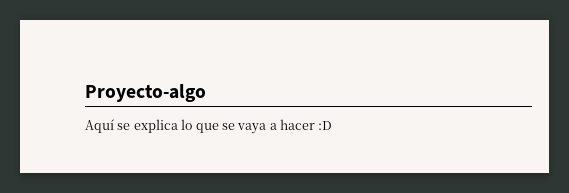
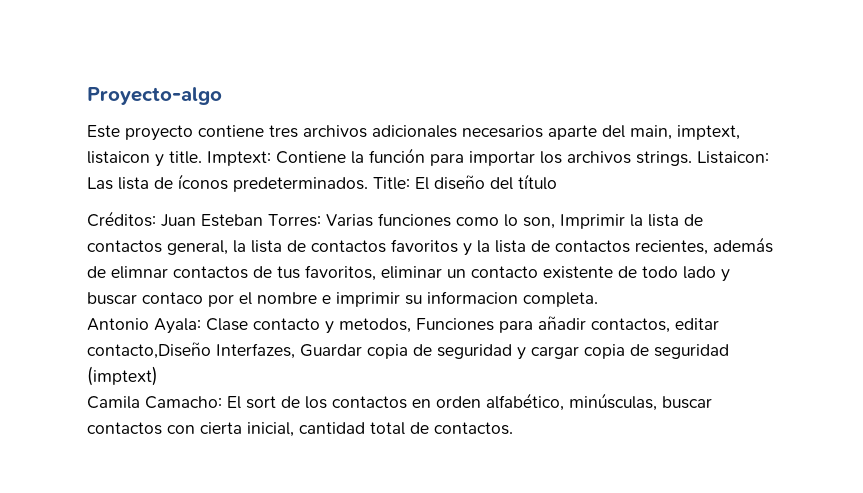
- Aquí se explica lo que se vaya a hacer :D
+ Este proyecto contiene tres archivos adicionales necesarios aparte del main, imptext, listaicon y title. Imptext: Contiene la función para importar los archivos strings. Listaicon: Las lista de íconos predeterminados. Title: El diseño del título
+ Créditos: Juan Esteban Torres: Varias funciones como lo son, Imprimir la lista de contactos general, la lista de contactos favoritos y la lista de contactos recientes, además de elimnar contactos de tus favoritos, eliminar un contacto existente de todo lado y buscar contaco por el nombre e imprimir su informacion completa.
+ Antonio Ayala: Clase contacto y metodos, Funciones para añadir contactos, editar contacto,Diseño Interfazes, Guardar copia de seguridad y cargar copia de seguridad (imptext)
+ Camila Camacho: El sort de los contactos en orden alfabético, minúsculas, buscar contactos con cierta inicial, cantidad total de contactos.

